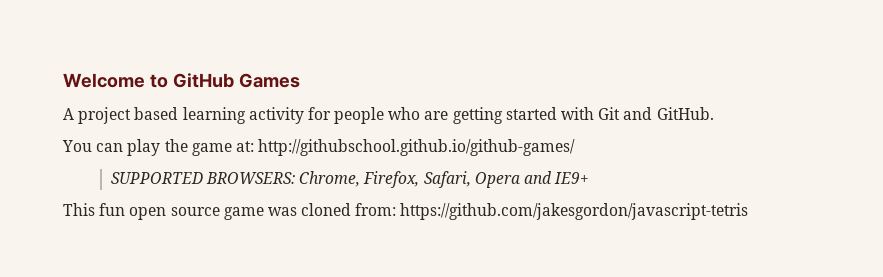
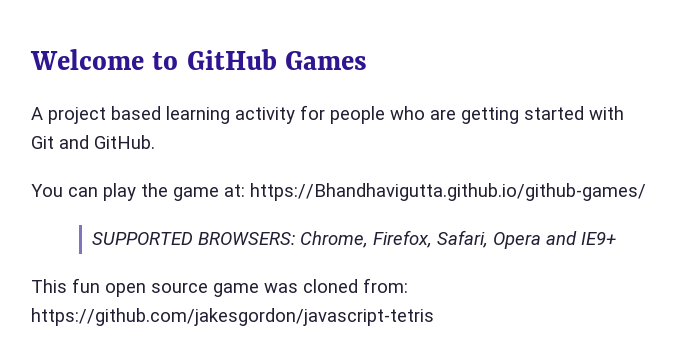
- You can play the game at: http://githubschool.github.io/github-games/
+ You can play the game at: https://Bhandhavigutta.github.io/github-games/

